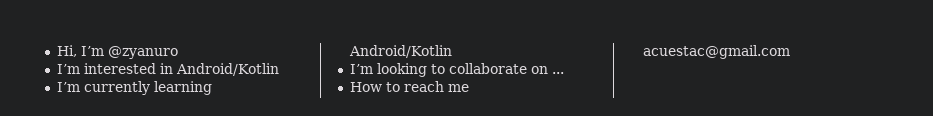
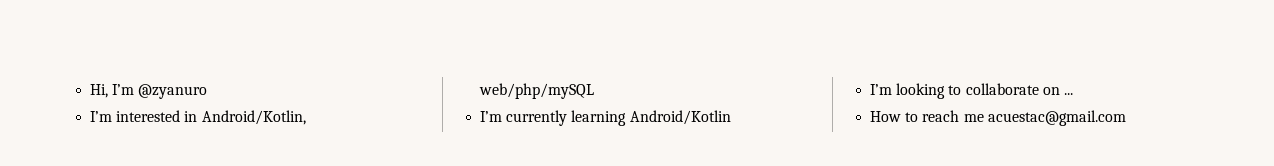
- I’m interested in Android/Kotlin
+ I’m interested in Android/Kotlin, web/php/mySQL

